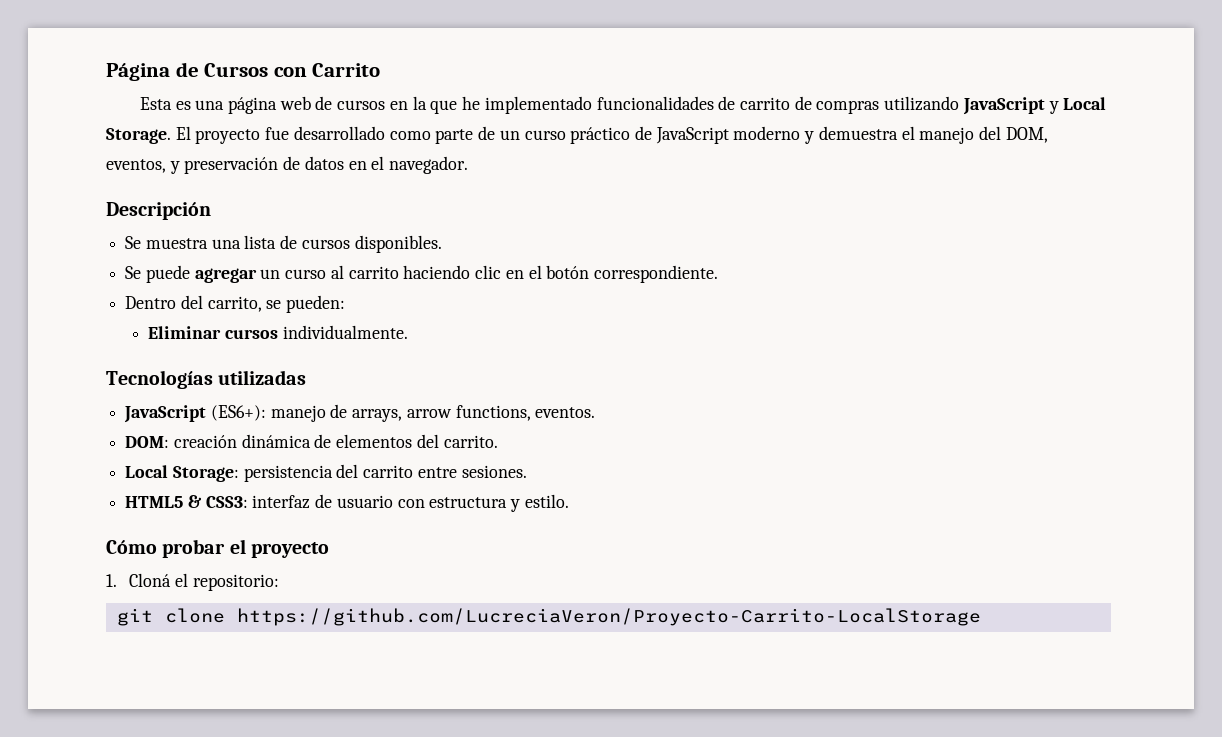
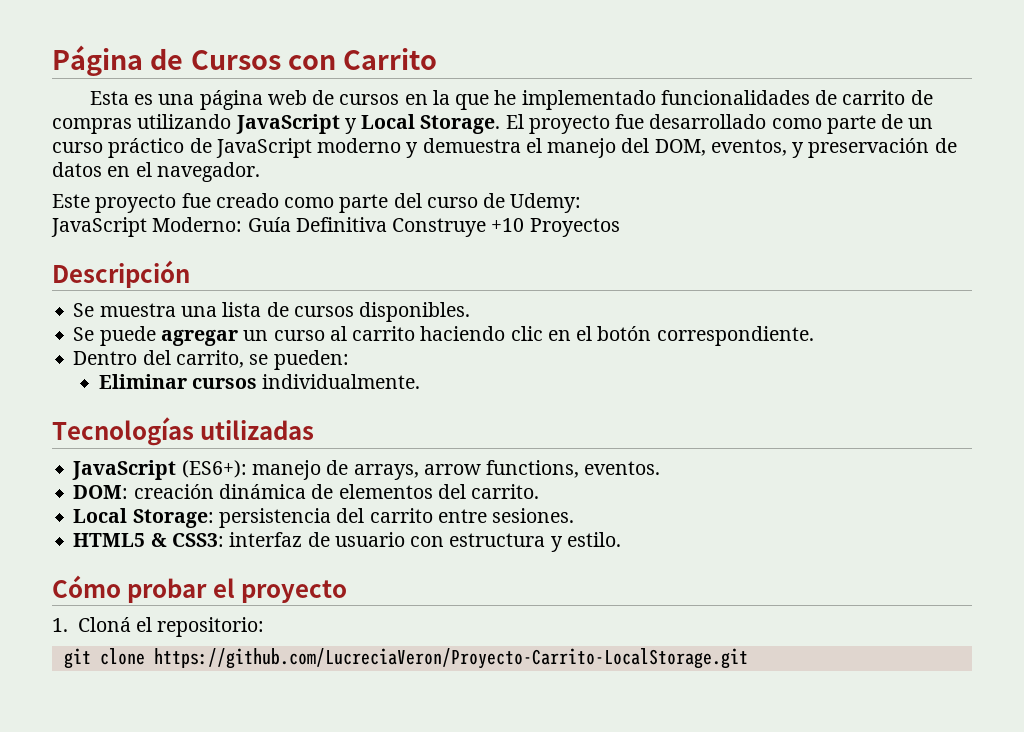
+ Este proyecto fue creado como parte del curso de Udemy:
+ JavaScript Moderno: Guía Definitiva Construye +10 Proyectos
- git clone https://github.com/LucreciaVeron/Proyecto-Carrito-LocalStorage
+ git clone https://github.com/LucreciaVeron/Proyecto-Carrito-LocalStorage.git

